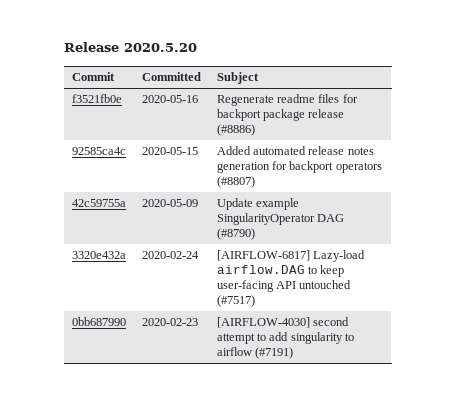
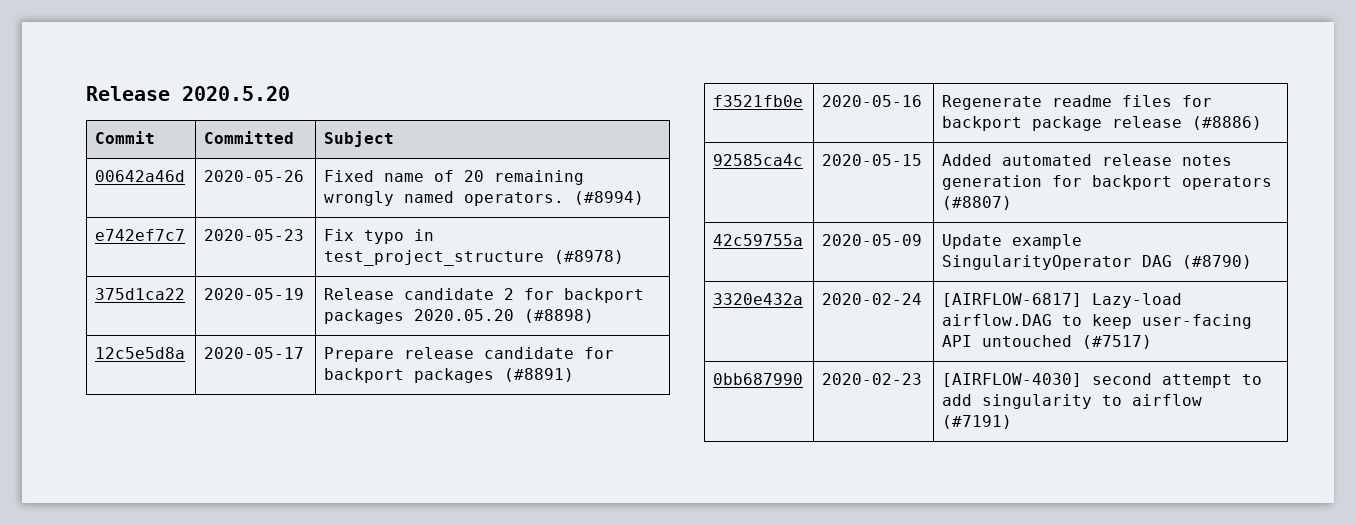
+ 00642a46d | 2020-05-26 | Fixed name of 20 remaining wrongly named operators. (#8994)
+ e742ef7c7 | 2020-05-23 | Fix typo in test_project_structure (#8978)
+ 375d1ca22 | 2020-05-19 | Release candidate 2 for backport packages 2020.05.20 (#8898)
+ 12c5e5d8a | 2020-05-17 | Prepare release candidate for backport packages (#8891)

